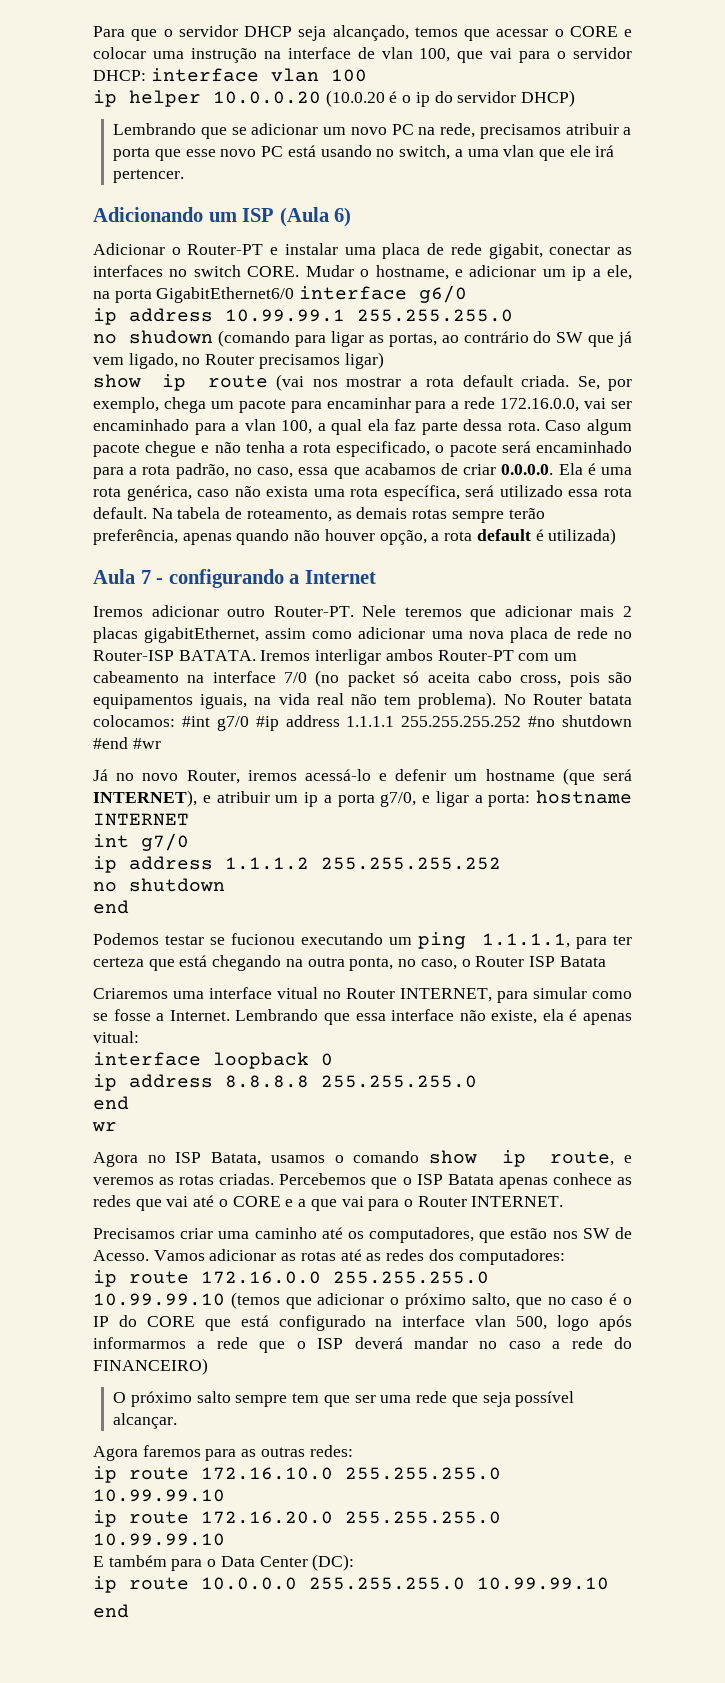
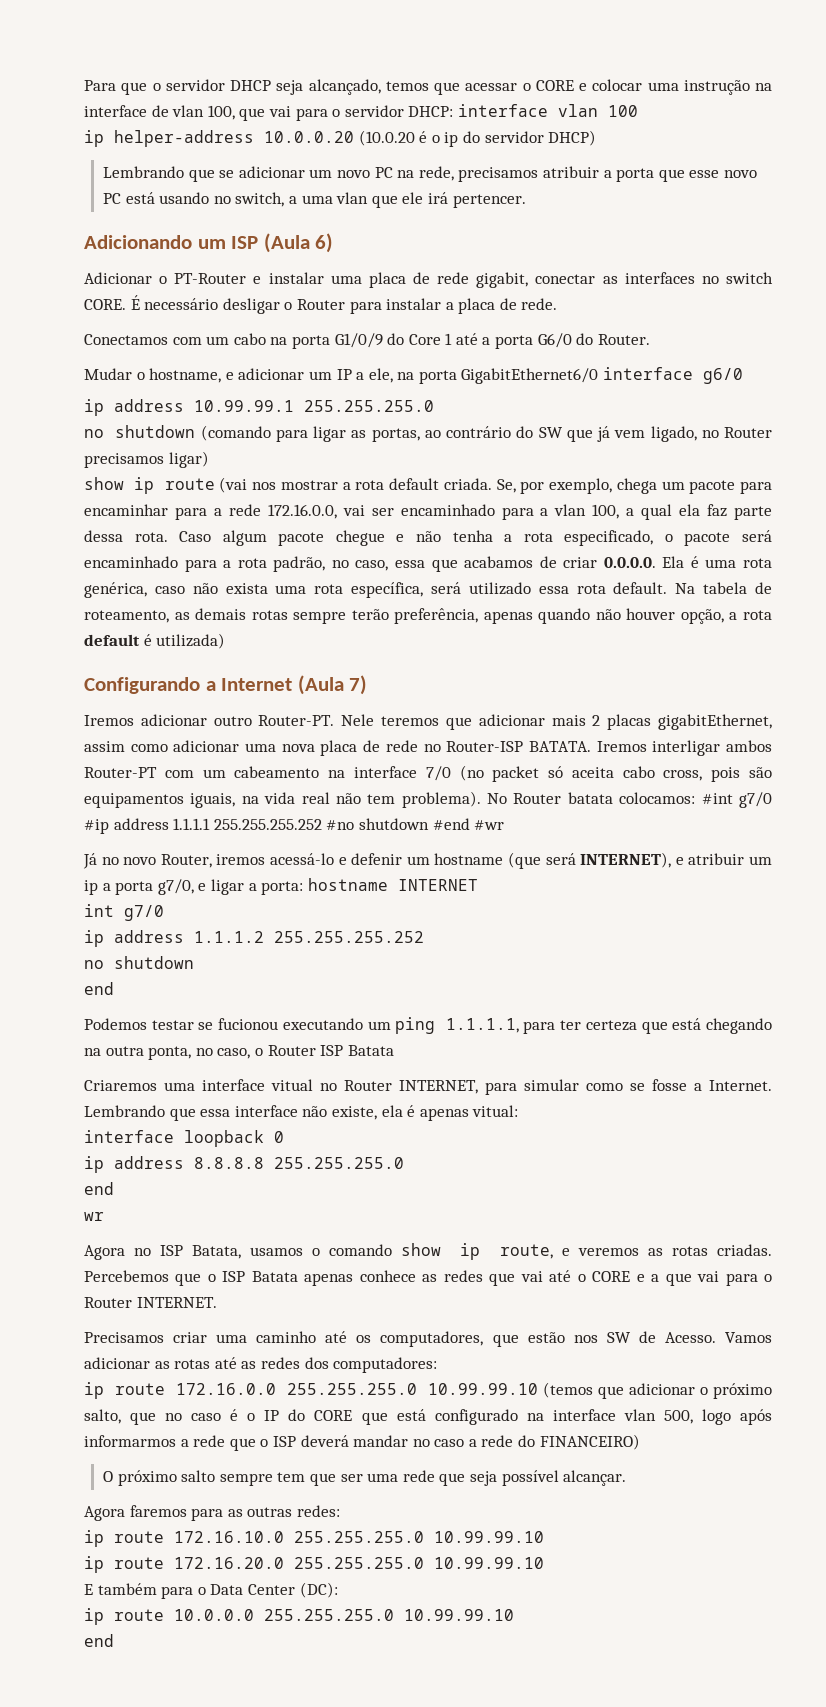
- ip helper 10.0.0.20 (10.0.20 é o ip do servidor DHCP)
+ ip helper-address 10.0.0.20 (10.0.20 é o ip do servidor DHCP)
- Adicionar o Router-PT e instalar uma placa de rede gigabit, conectar as interfaces no switch CORE. Mudar o hostname, e adicionar um ip a ele, na porta GigabitEthernet6/0 interface g6/0
+ Adicionar o PT-Router e instalar uma placa de rede gigabit, conectar as interfaces no switch CORE. É necessário desligar o Router para instalar a placa de rede.
+ Conectamos com um cabo na porta G1/0/9 do Core 1 até a porta G6/0 do Router.
+ Mudar o hostname, e adicionar um IP a ele, na porta GigabitEthernet6/0 interface g6/0
- no shudown (comando para ligar as portas, ao contrário do SW que já vem ligado, no Router precisamos ligar)
+ no shutdown (comando para ligar as portas, ao contrário do SW que já vem ligado, no Router precisamos ligar)
- Aula 7 - configurando a Internet
+ Configurando a Internet (Aula 7)

